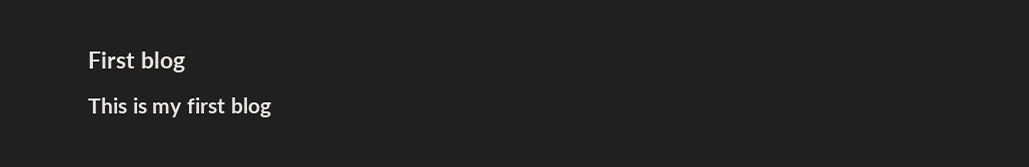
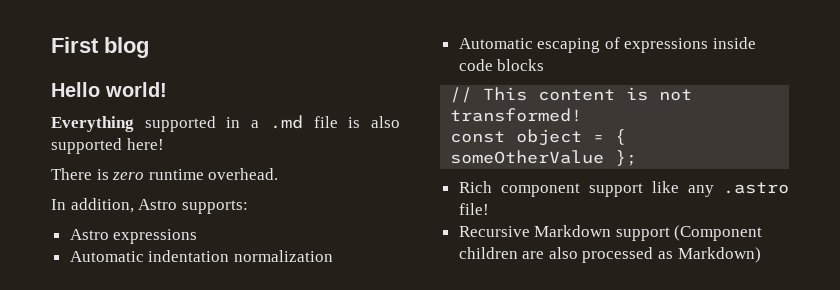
- This is my first blog
+ Hello world!
+ Everything supported in a .md file is also supported here!
+ There is zero runtime overhead.
+ In addition, Astro supports:
+ Astro expressions
+ Automatic indentation normalization
+ Automatic escaping of expressions inside code blocks
+ // This content is not transformed!
+ const object = { someOtherValue };
+ Rich component support like any .astro file!
+ Recursive Markdown support (Component children are also processed as Markdown)

